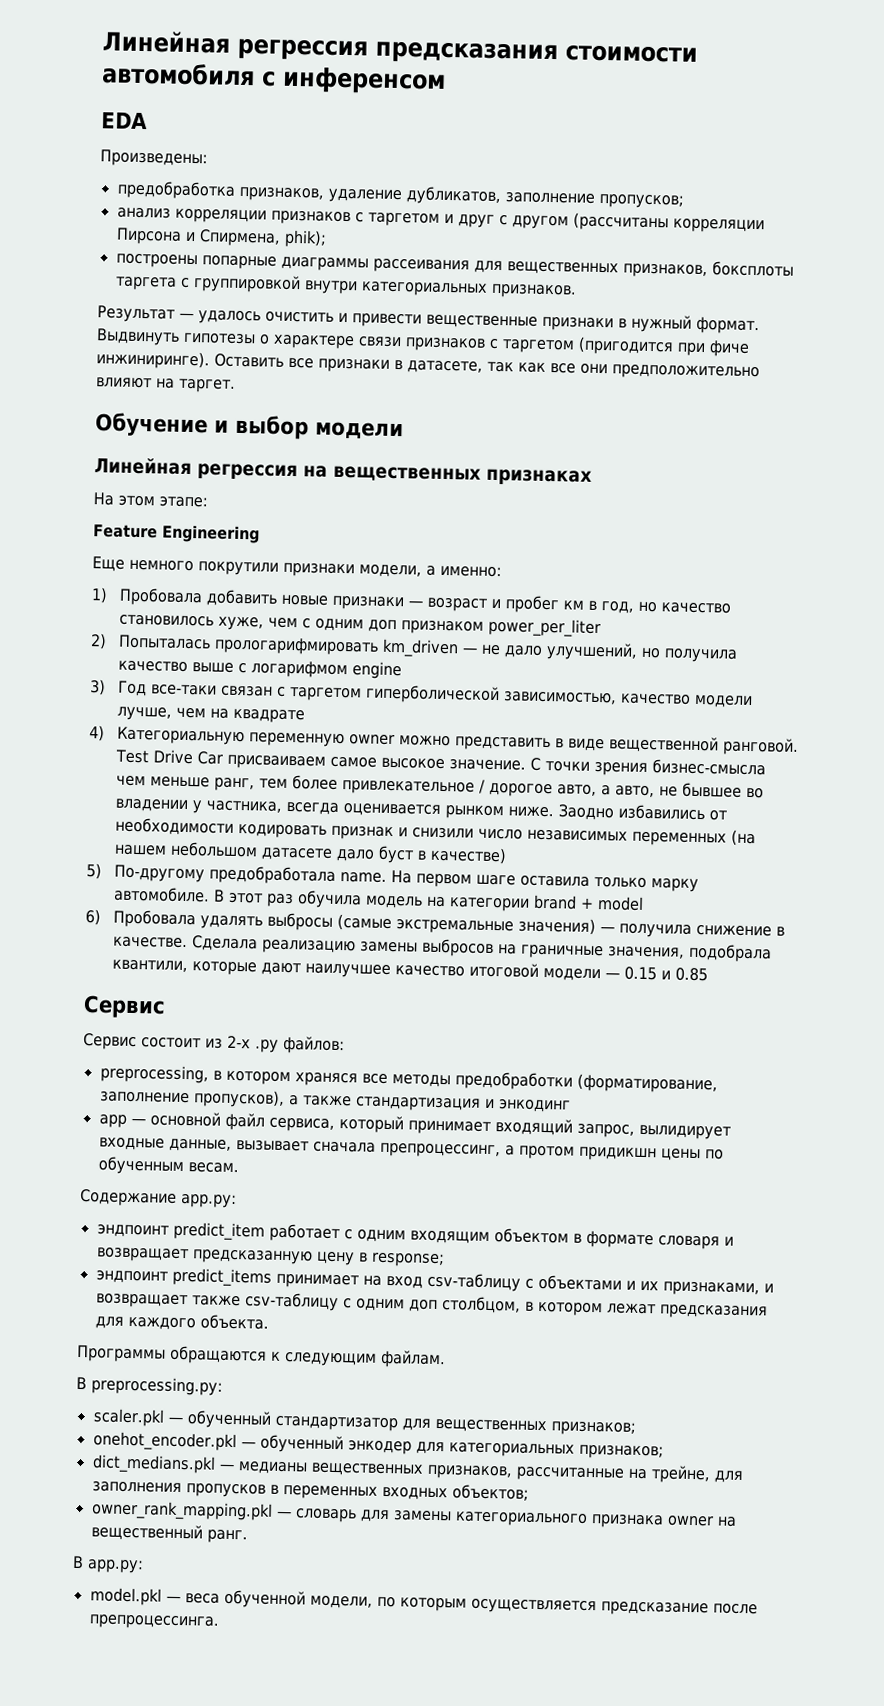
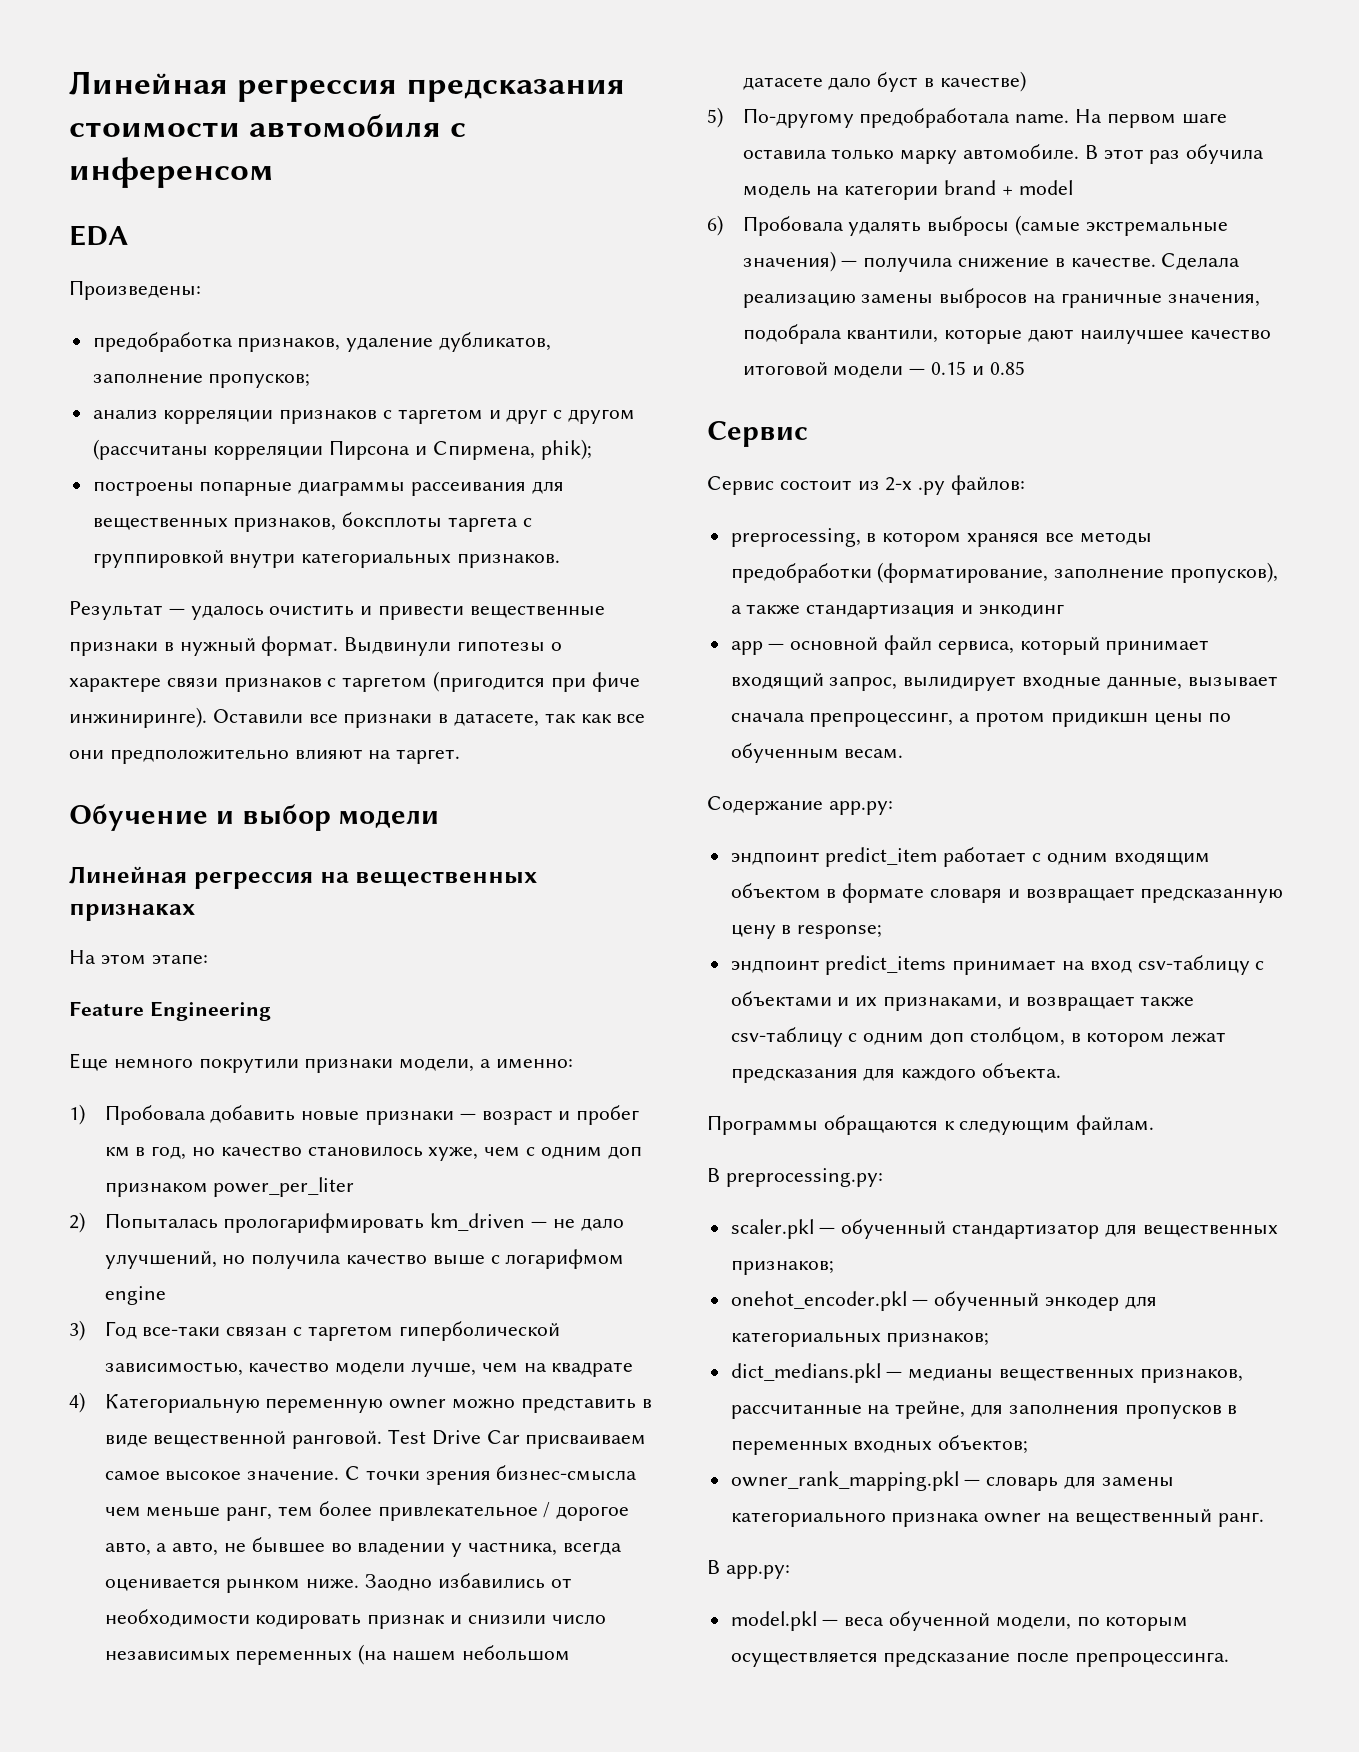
- Выдвинуть гипотезы о характере связи признаков с таргетом (пригодится при фиче инжиниринге).
+ Выдвинули гипотезы о характере связи признаков с таргетом (пригодится при фиче инжиниринге).
- Оставить все признаки в датасете, так как все они предположительно влияют на таргет.
+ Оставили все признаки в датасете, так как все они предположительно влияют на таргет.

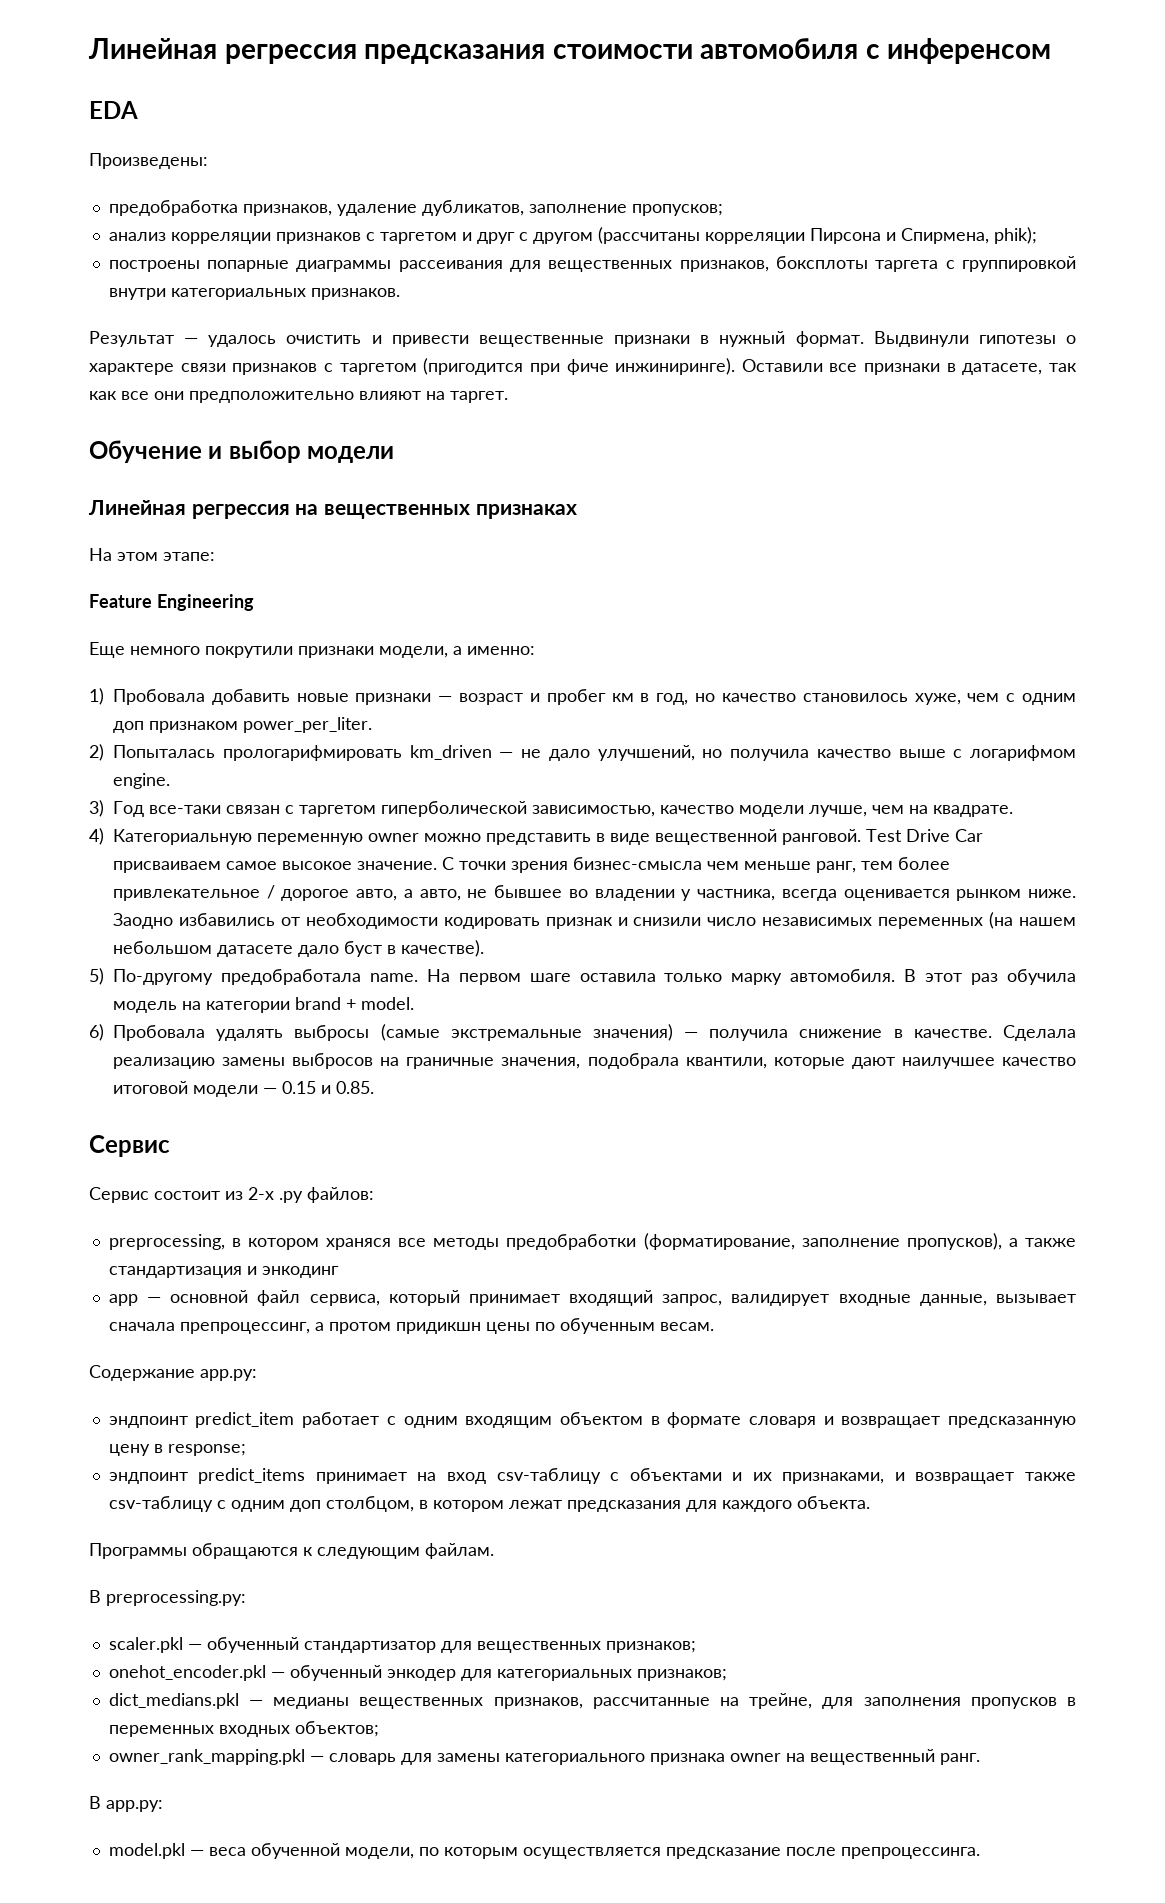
- 1) Пробовала добавить новые признаки — возраст и пробег км в год, но качество становилось хуже, чем с одним доп признаком power_per_liter
+ 1) Пробовала добавить новые признаки — возраст и пробег км в год, но качество становилось хуже, чем с одним доп признаком power_per_liter.
- 2) Попыталась прологарифмировать km_driven — не дало улучшений, но получила качество выше с логарифмом engine
+ 2) Попыталась прологарифмировать km_driven — не дало улучшений, но получила качество выше с логарифмом engine.
- 3) Год все-таки связан с таргетом гиперболической зависимостью, качество модели лучше, чем на квадрате
+ 3) Год все-таки связан с таргетом гиперболической зависимостью, качество модели лучше, чем на квадрате.
- Заодно избавились от необходимости кодировать признак и снизили число независимых переменных (на нашем небольшом датасете дало буст в качестве)
+ Заодно избавились от необходимости кодировать признак и снизили число независимых переменных (на нашем небольшом датасете дало буст в качестве).
- На первом шаге оставила только марку автомобиле.
+ На первом шаге оставила только марку автомобиля.
- В этот раз обучила модель на категории brand + model
+ В этот раз обучила модель на категории brand + model.
- Сделала реализацию замены выбросов на граничные значения, подобрала квантили, которые дают наилучшее качество итоговой модели — 0.15 и 0.85
+ Сделала реализацию замены выбросов на граничные значения, подобрала квантили, которые дают наилучшее качество итоговой модели — 0.15 и 0.85.
- app — основной файл сервиса, который принимает входящий запрос, вылидирует входные данные, вызывает сначала препроцессинг, а протом придикшн цены по обученным весам.
+ app — основной файл сервиса, который принимает входящий запрос, валидирует входные данные, вызывает сначала препроцессинг, а протом придикшн цены по обученным весам.

